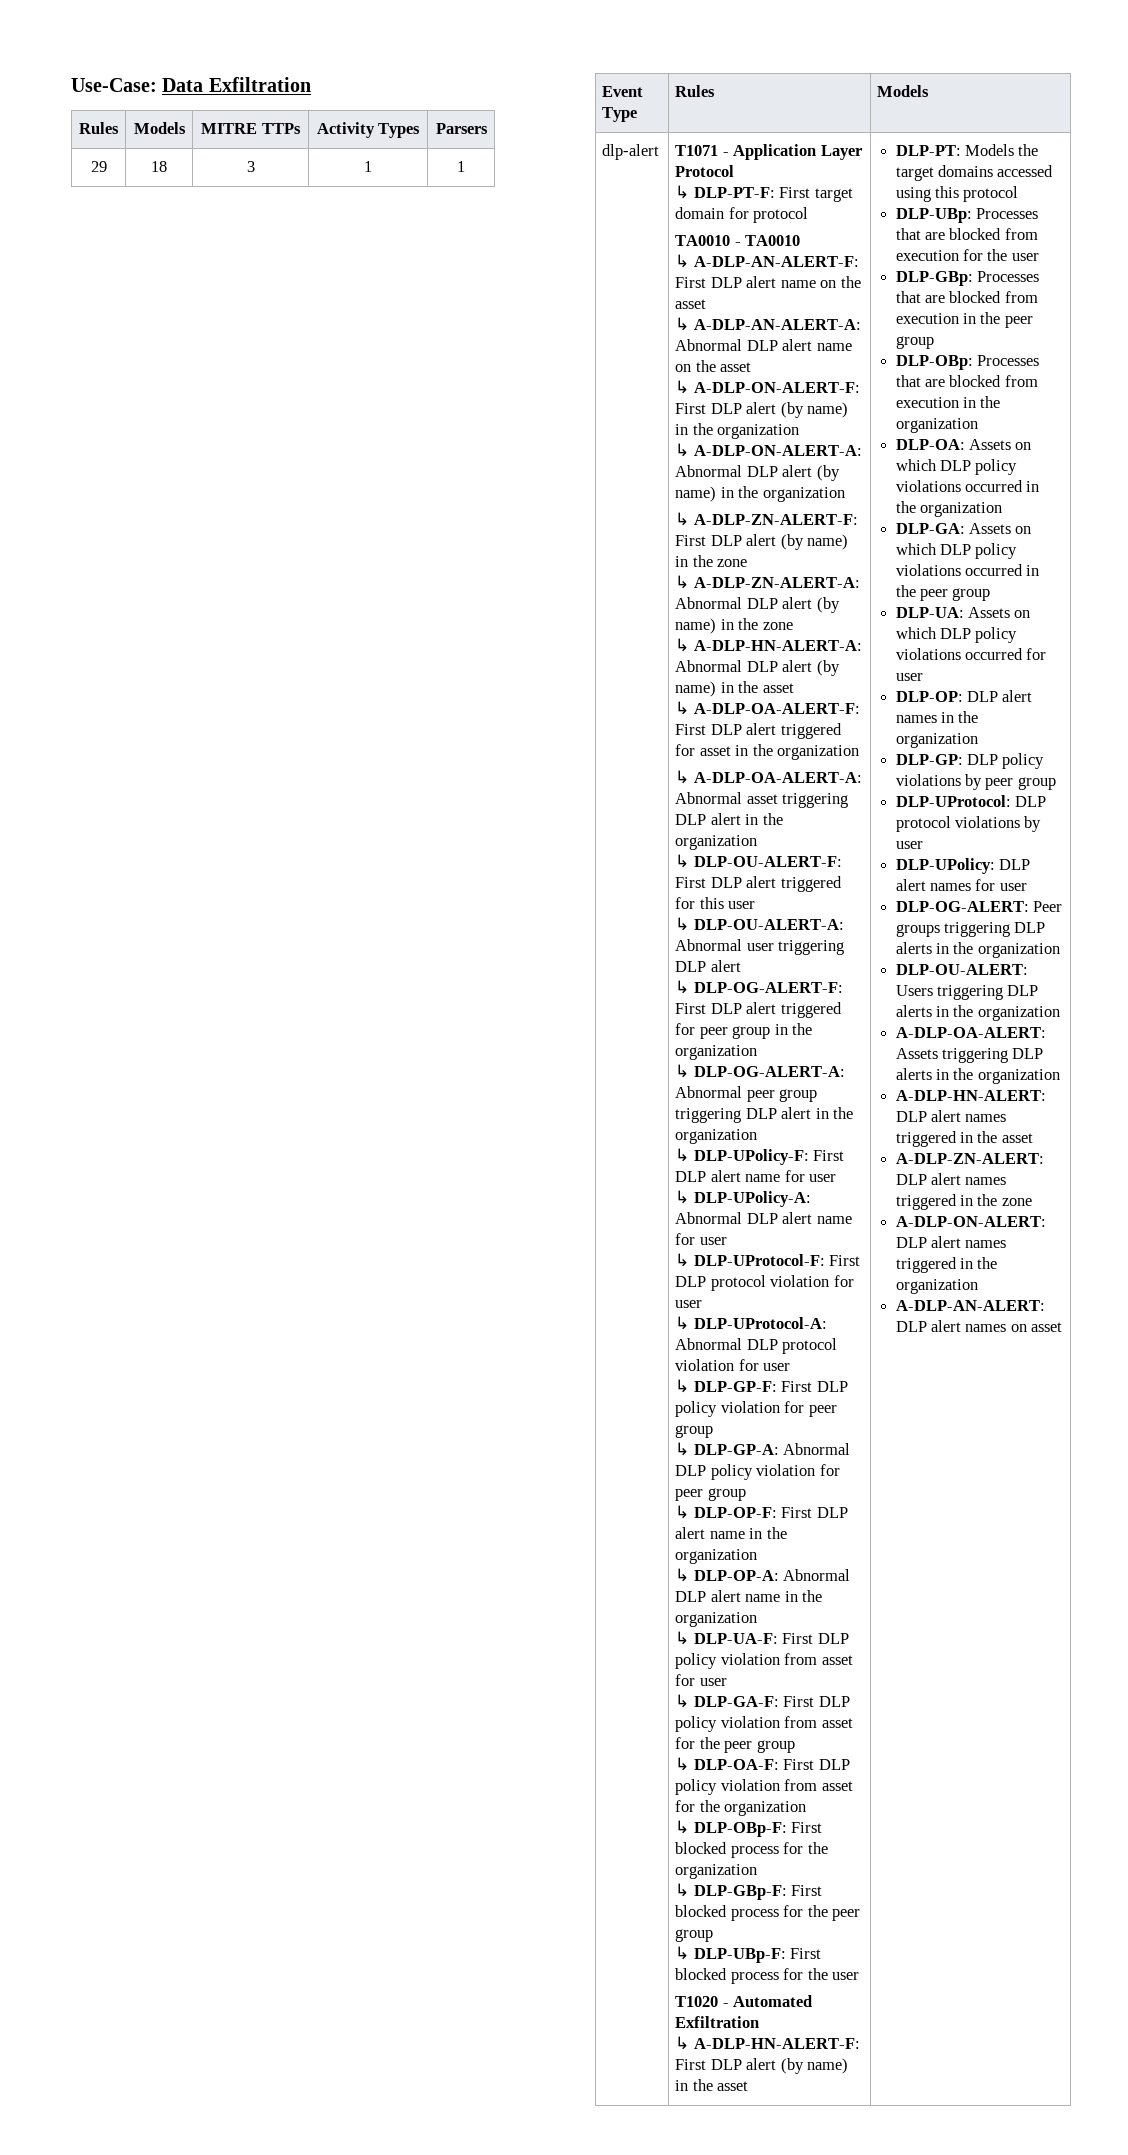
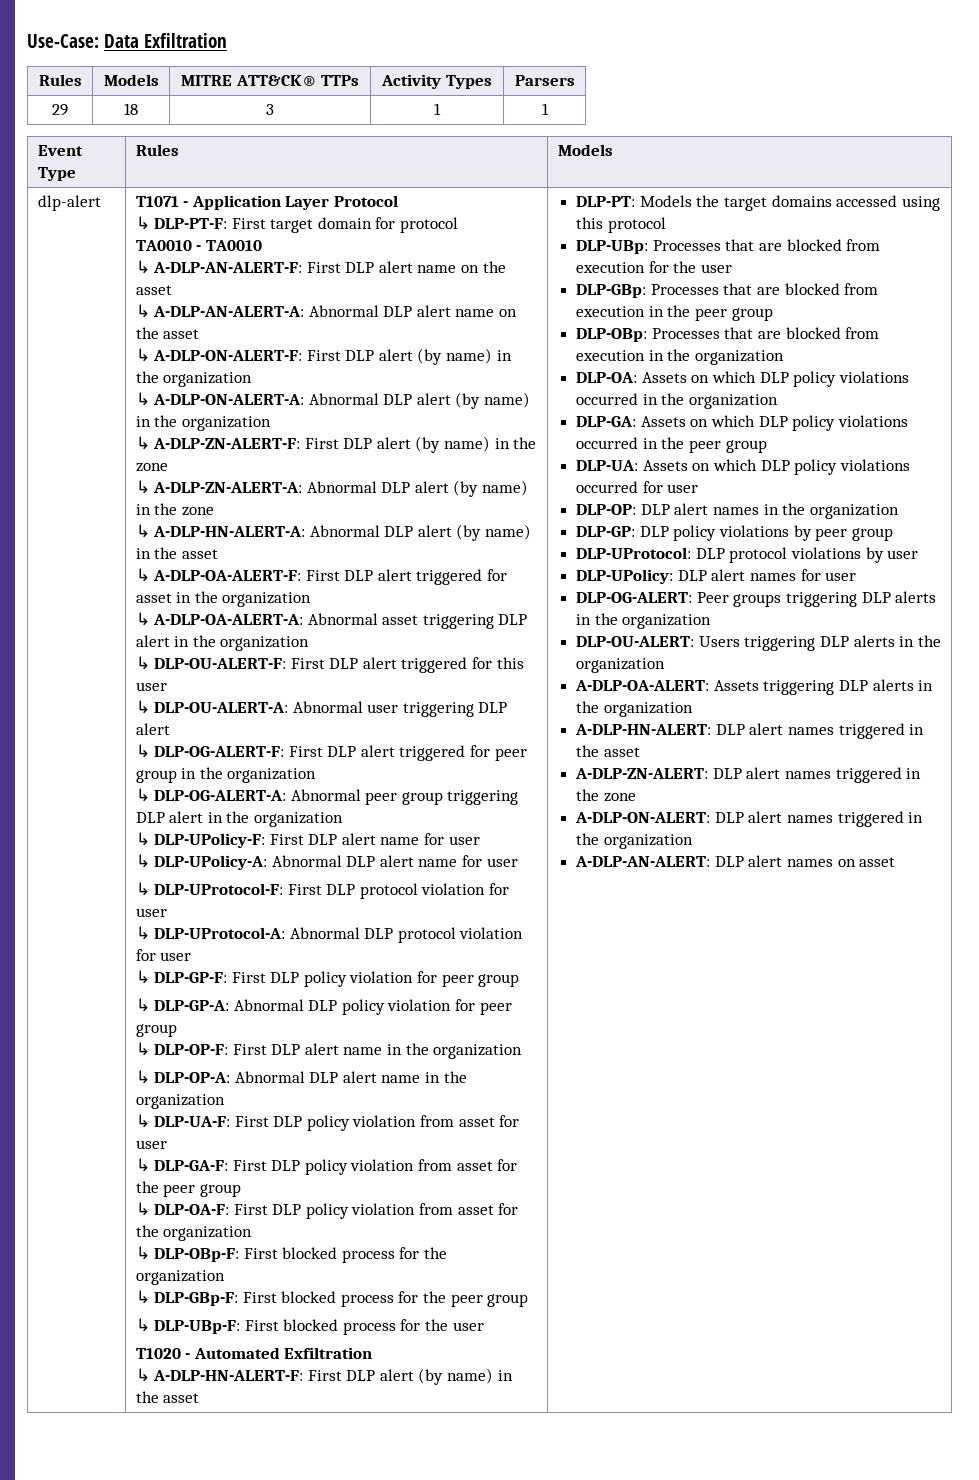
- Rules | Models | MITRE TTPs | Activity Types | Parsers
+ Rules | Models | MITRE ATT&CK® TTPs | Activity Types | Parsers

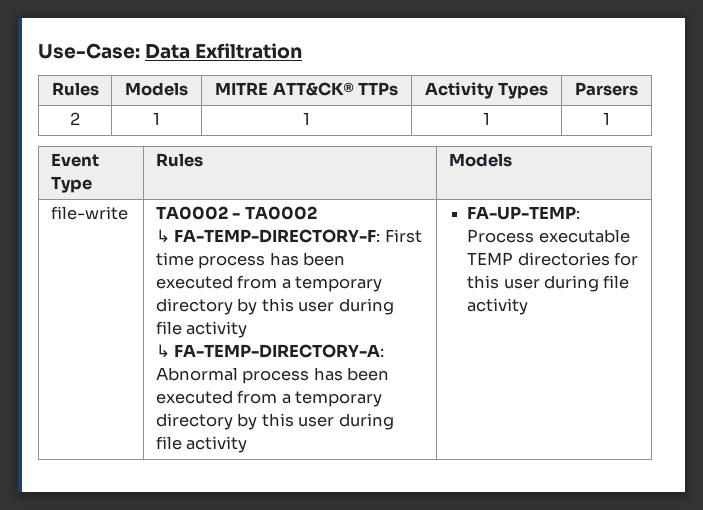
- 29 | 18 | 3 | 1 | 1
+ 2 | 1 | 1 | 1 | 1
- dlp-alert | T1071 - Application Layer Protocol
- ↳ DLP-PT-F: First target domain for protocol
- TA0010 - TA0010
- ↳ A-DLP-AN-ALERT-F: First DLP alert name on the asset
- ↳ A-DLP-AN-ALERT-A: Abnormal DLP alert name on the asset
- ↳ A-DLP-ON-ALERT-F: First DLP alert (by name) in the organization
- ↳ A-DLP-ON-ALERT-A: Abnormal DLP alert (by name) in the organization
- ↳ A-DLP-ZN-ALERT-F: First DLP alert (by name) in the zone
- ↳ A-DLP-ZN-ALERT-A: Abnormal DLP alert (by name) in the zone
- ↳ A-DLP-HN-ALERT-A: Abnormal DLP alert (by name) in the asset
- ↳ A-DLP-OA-ALERT-F: First DLP alert triggered for asset in the organization
- ↳ A-DLP-OA-ALERT-A: Abnormal asset triggering DLP alert in the organization
- ↳ DLP-OU-ALERT-F: First DLP alert triggered for this user
- ↳ DLP-OU-ALERT-A: Abnormal user triggering DLP alert
- ↳ DLP-OG-ALERT-F: First DLP alert triggered for peer group in the organization
- ↳ DLP-OG-ALERT-A: Abnormal peer group triggering DLP alert in the organization
- ↳ DLP-UPolicy-F: First DLP alert name for user
- ↳ DLP-UPolicy-A: Abnormal DLP alert name for user
- ↳ DLP-UProtocol-F: First DLP protocol violation for user
- ↳ DLP-UProtocol-A: Abnormal DLP protocol violation for user
- ↳ DLP-GP-F: First DLP policy violation for peer group
- ↳ DLP-GP-A: Abnormal DLP policy violation for peer group
- ↳ DLP-OP-F: First DLP alert name in the organization
- ↳ DLP-OP-A: Abnormal DLP alert name in the organization
- ↳ DLP-UA-F: First DLP policy violation from asset for user
- ↳ DLP-GA-F: First DLP policy violation from asset for the peer group
- ↳ DLP-OA-F: First DLP policy violation from asset for the organization
- ↳ DLP-OBp-F: First blocked process for the organization
- ↳ DLP-GBp-F: First blocked process for the peer group
- ↳ DLP-UBp-F: First blocked process for the user
- T1020 - Automated Exfiltration
- ↳ A-DLP-HN-ALERT-F: First DLP alert (by name) in the asset | DLP-PT: Models the target domains accessed using this protocol
- DLP-UBp: Processes that are blocked from execution for the user
- DLP-GBp: Processes that are blocked from execution in the peer group
- DLP-OBp: Processes that are blocked from execution in the organization
- DLP-OA: Assets on which DLP policy violations occurred in the organization
- DLP-GA: Assets on which DLP policy violations occurred in the peer group
- DLP-UA: Assets on which DLP policy violations occurred for user
- DLP-OP: DLP alert names in the organization
- DLP-GP: DLP policy violations by peer group
- DLP-UProtocol: DLP protocol violations by user
- DLP-UPolicy: DLP alert names for user
- DLP-OG-ALERT: Peer groups triggering DLP alerts in the organization
- DLP-OU-ALERT: Users triggering DLP alerts in the organization
- A-DLP-OA-ALERT: Assets triggering DLP alerts in the organization
- A-DLP-HN-ALERT: DLP alert names triggered in the asset
- A-DLP-ZN-ALERT: DLP alert names triggered in the zone
- A-DLP-ON-ALERT: DLP alert names triggered in the organization
- A-DLP-AN-ALERT: DLP alert names on asset
+ file-write | TA0002 - TA0002
+ ↳ FA-TEMP-DIRECTORY-F: First time process has been executed from a temporary directory by this user during file activity
+ ↳ FA-TEMP-DIRECTORY-A: Abnormal process has been executed from a temporary directory by this user during file activity | FA-UP-TEMP: Process executable TEMP directories for this user during file activity

